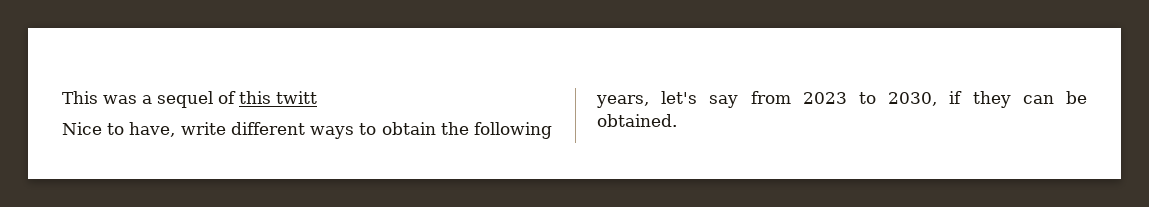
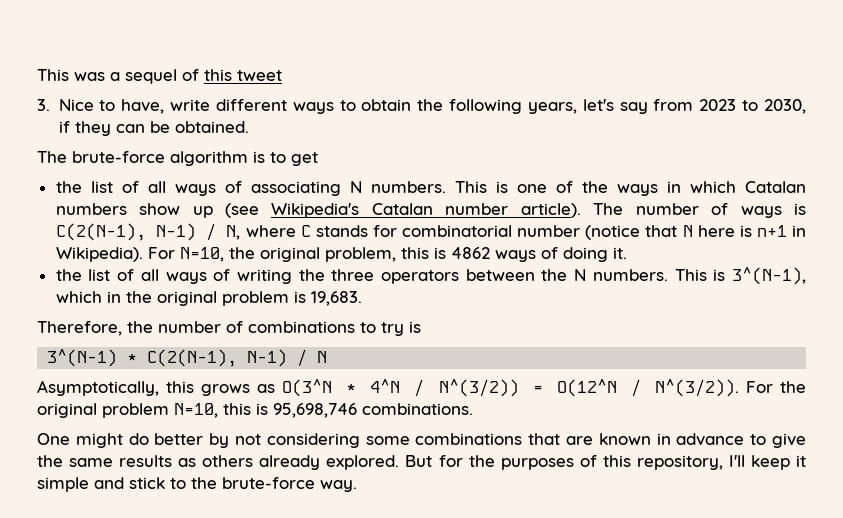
- This was a sequel of this twitt
- Nice to have, write different ways to obtain the following years, let's say from 2023 to 2030, if they can be obtained.
+ This was a sequel of this tweet
+ 3. Nice to have, write different ways to obtain the following years, let's say from 2023 to 2030, if they can be obtained.
+ The brute-force algorithm is to get
+ the list of all ways of associating N numbers. This is one of the ways in which Catalan numbers show up (see Wikipedia's Catalan number article). The number of ways is C(2(N-1), N-1) / N, where C stands for combinatorial number (notice that N here is n+1 in Wikipedia). For N=10, the original problem, this is 4862 ways of doing it.
+ the list of all ways of writing the three operators between the N numbers. This is 3^(N-1), which in the original problem is 19,683.
+ Therefore, the number of combinations to try is
+ 3^(N-1) * C(2(N-1), N-1) / N
+ Asymptotically, this grows as O(3^N * 4^N / N^(3/2)) = O(12^N / N^(3/2)). For the original problem N=10, this is 95,698,746 combinations.
+ One might do better by not considering some combinations that are known in advance to give the same results as others already explored. But for the purposes of this repository, I'll keep it simple and stick to the brute-force way.

